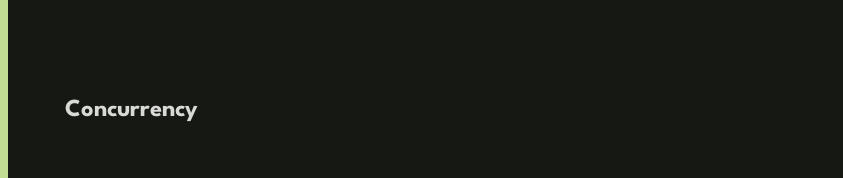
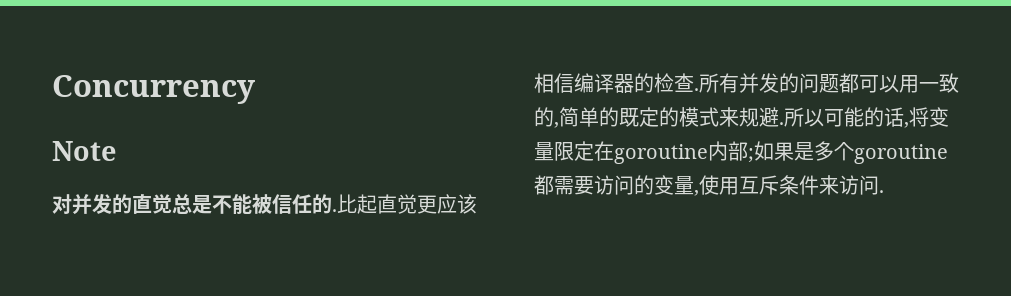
+ Note
+ 对并发的直觉总是不能被信任的.比起直觉更应该相信编译器的检查.所有并发的问题都可以用一致的,简单的既定的模式来规避.所以可能的话,将变量限定在goroutine内部;如果是多个goroutine都需要访问的变量,使用互斥条件来访问.

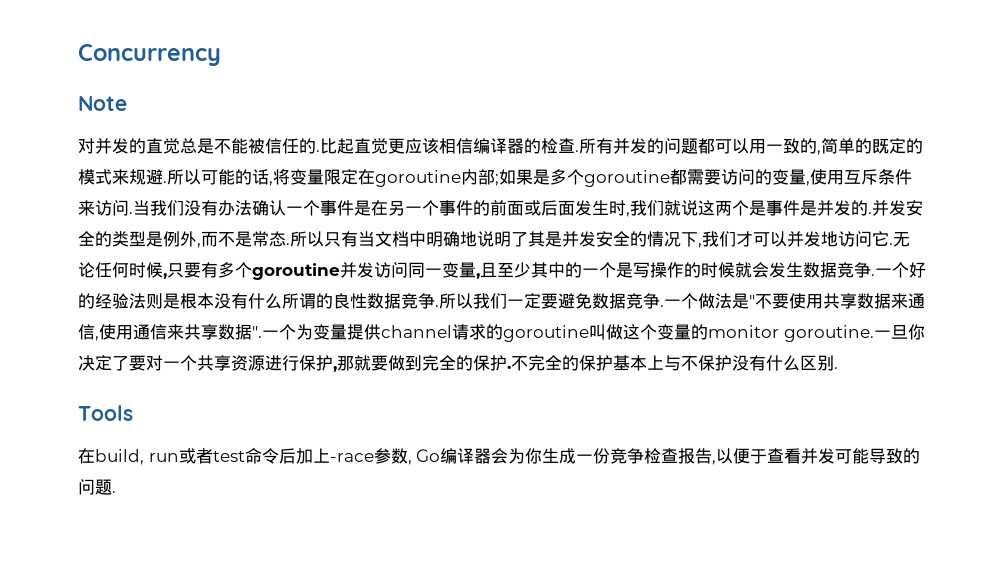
+ 当我们没有办法确认一个事件是在另一个事件的前面或后面发生时,我们就说这两个是事件是并发的.并发安全的类型是例外,而不是常态.所以只有当文档中明确地说明了其是并发安全的情况下,我们才可以并发地访问它.无论任何时候,只要有多个goroutine并发访问同一变量,且至少其中的一个是写操作的时候就会发生数据竞争.一个好的经验法则是根本没有什么所谓的良性数据竞争.所以我们一定要避免数据竞争.一个做法是"不要使用共享数据来通信,使用通信来共享数据".一个为变量提供channel请求的goroutine叫做这个变量的monitor goroutine.一旦你决定了要对一个共享资源进行保护,那就要做到完全的保护.不完全的保护基本上与不保护没有什么区别.
+ Tools
+ 在build, run或者test命令后加上-race参数, Go编译器会为你生成一份竞争检查报告,以便于查看并发可能导致的问题.

